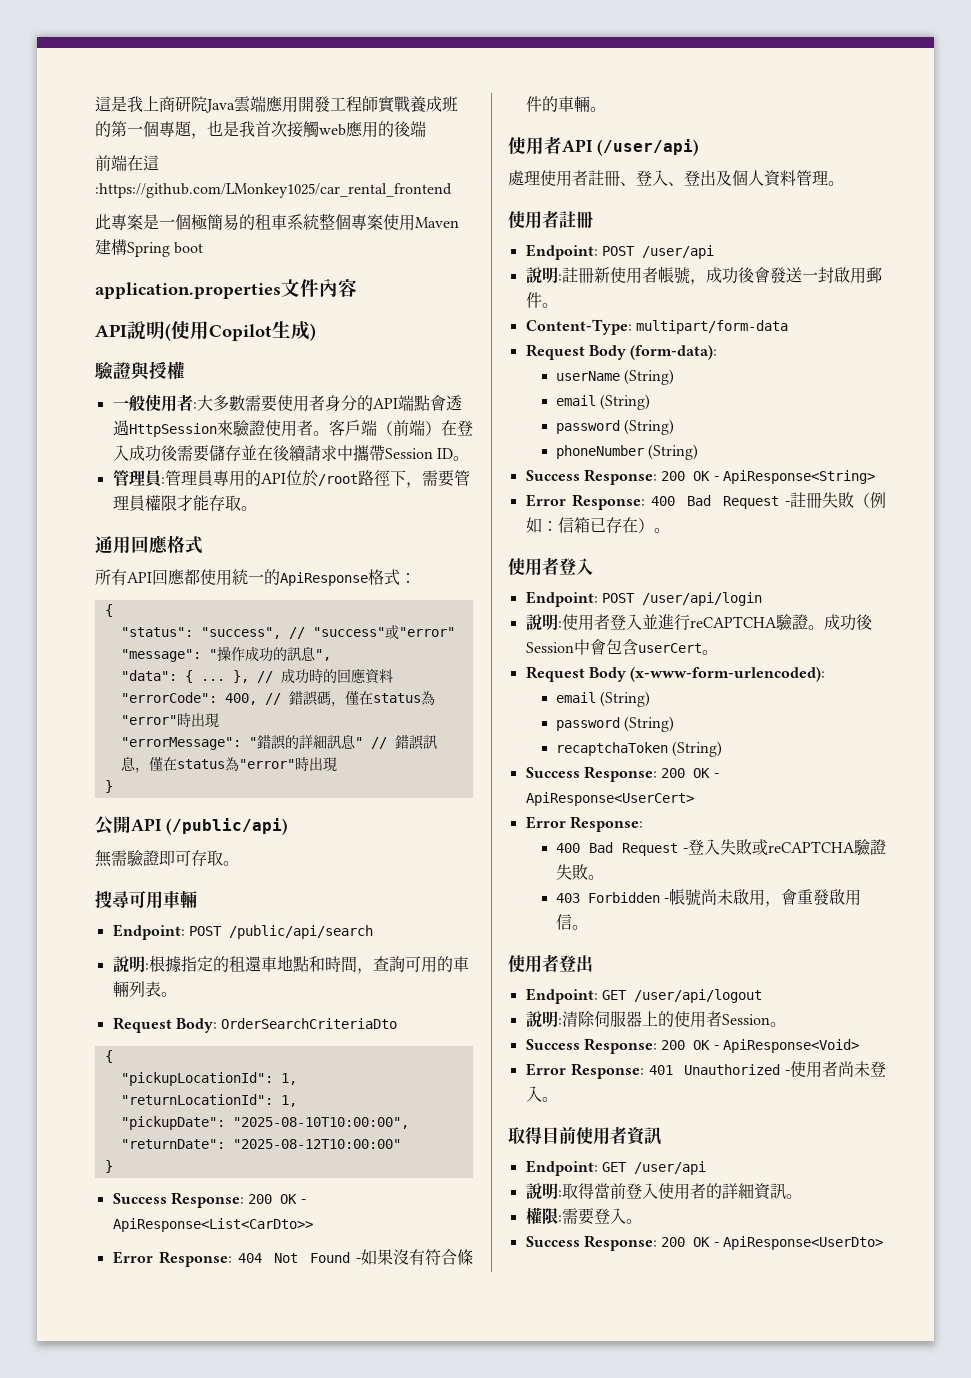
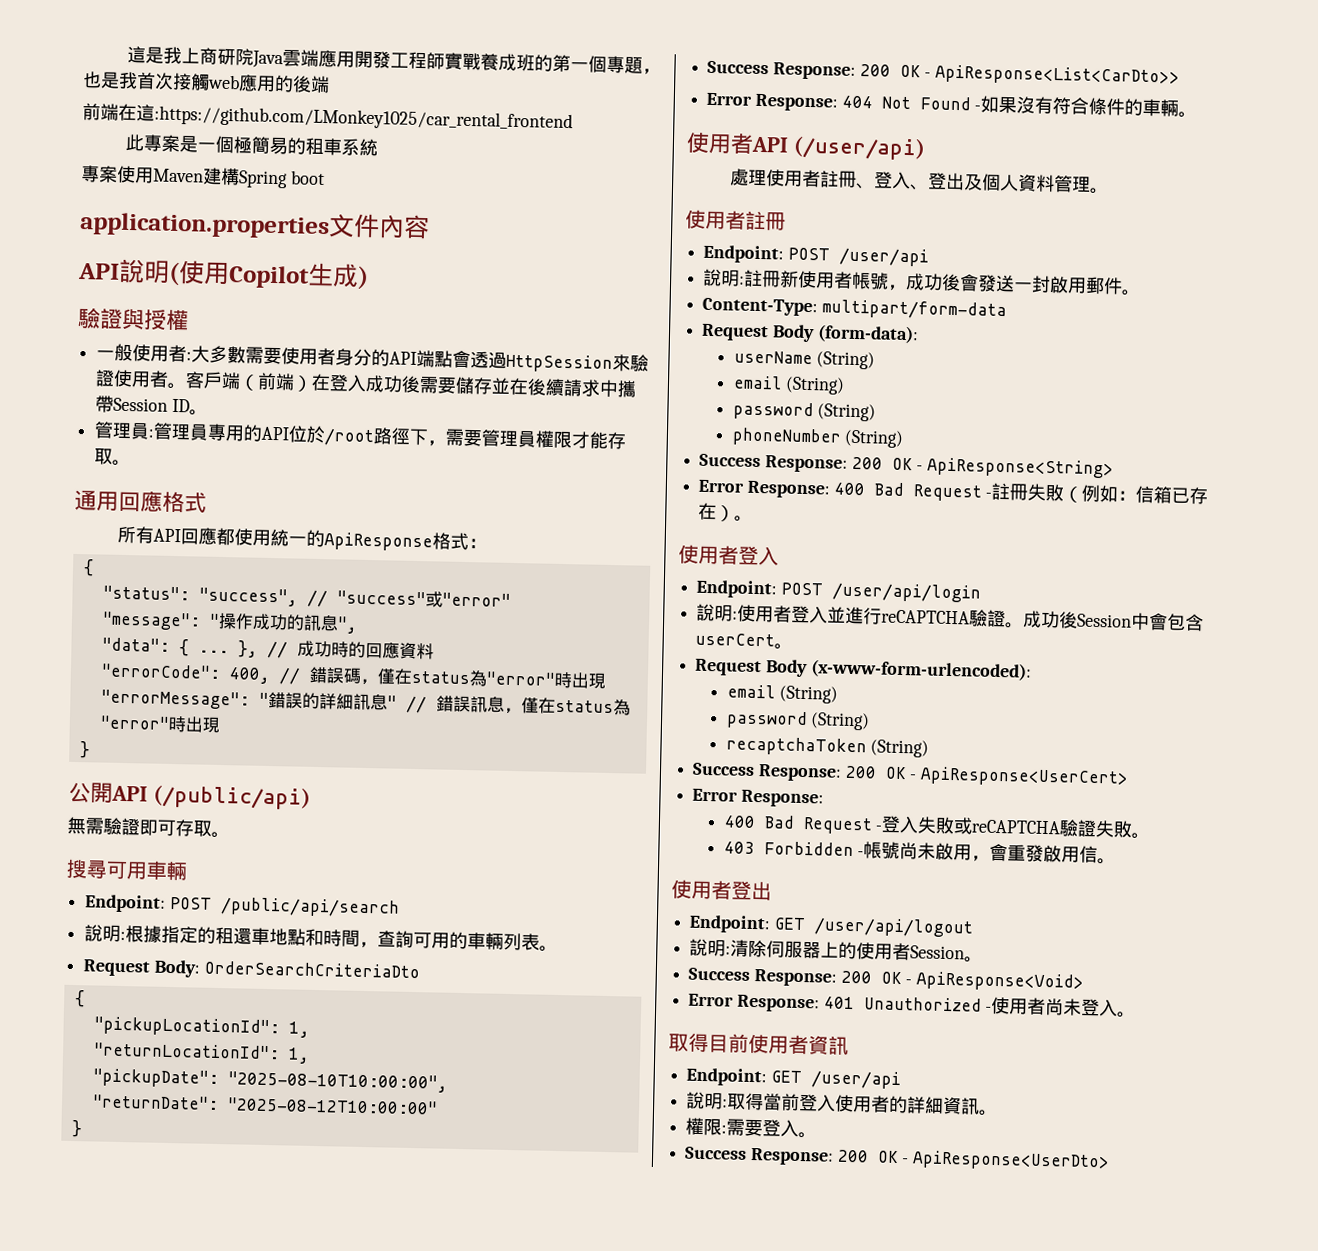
- 此專案是一個極簡易的租車系統整個專案使用Maven建構Spring boot
+ 此專案是一個極簡易的租車系統
+ 專案使用Maven建構Spring boot

